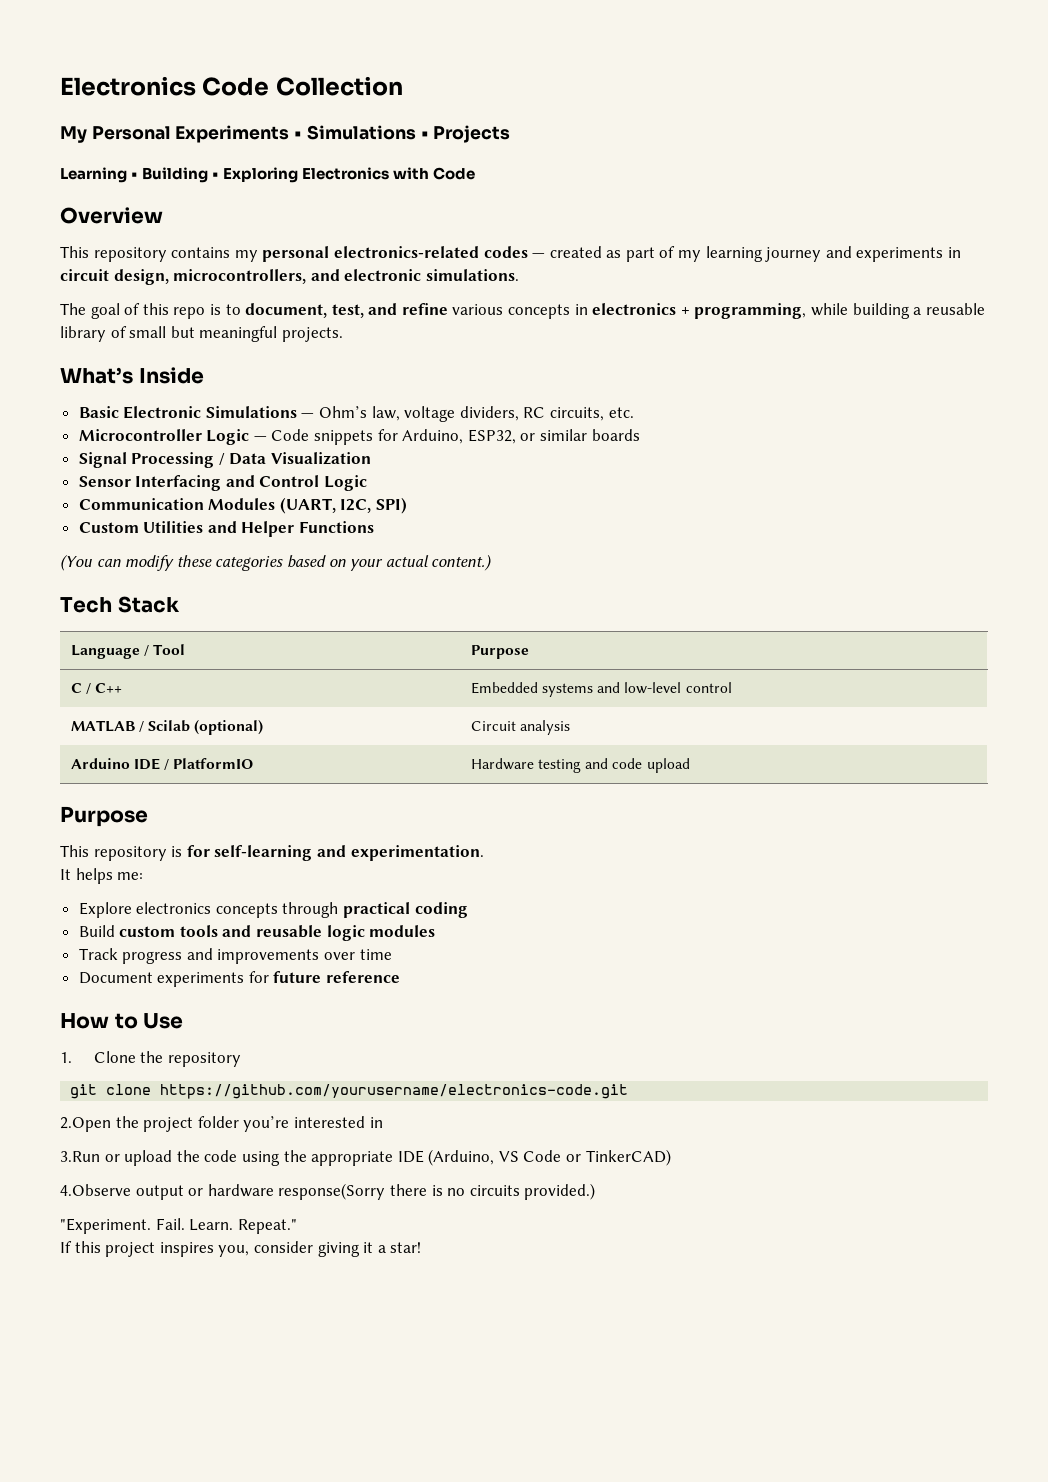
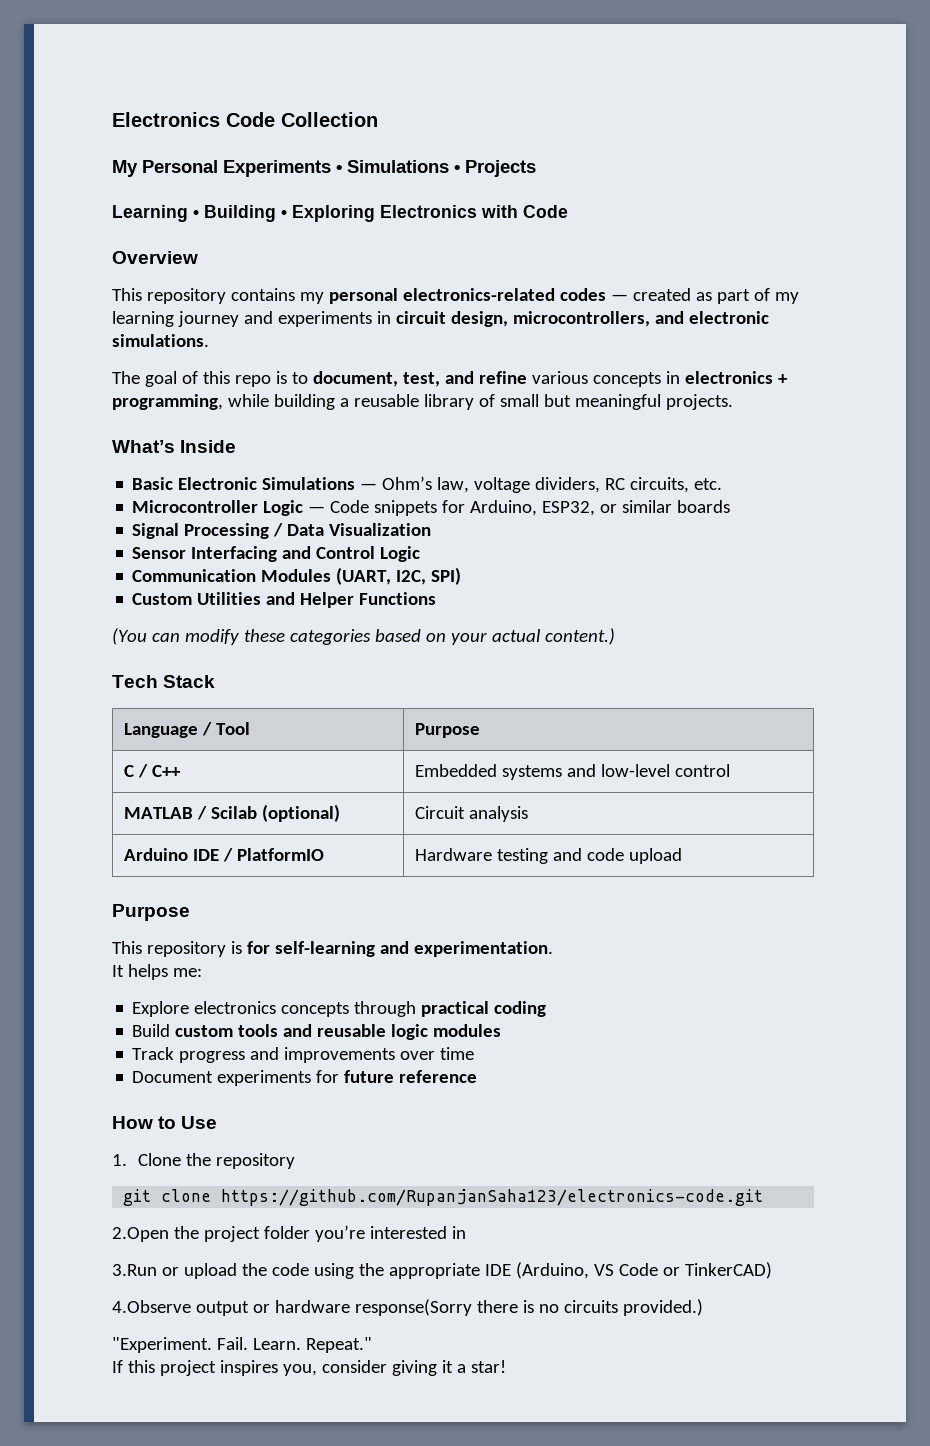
- git clone https://github.com/yourusername/electronics-code.git
+ git clone https://github.com/RupanjanSaha123/electronics-code.git

